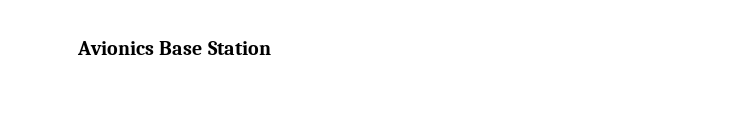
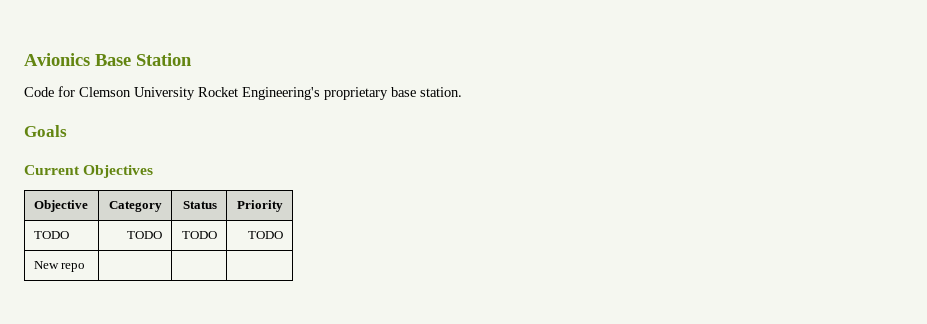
+ Code for Clemson University Rocket Engineering's proprietary base station.
+ Goals
+ Current Objectives
+ Objective | Category | Status | Priority
+ TODO | TODO | TODO | TODO
+ New repo | | |

